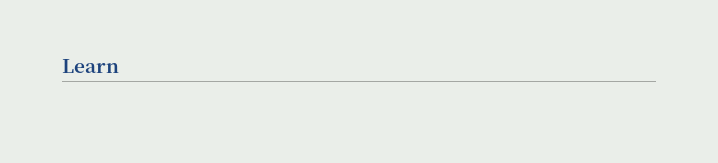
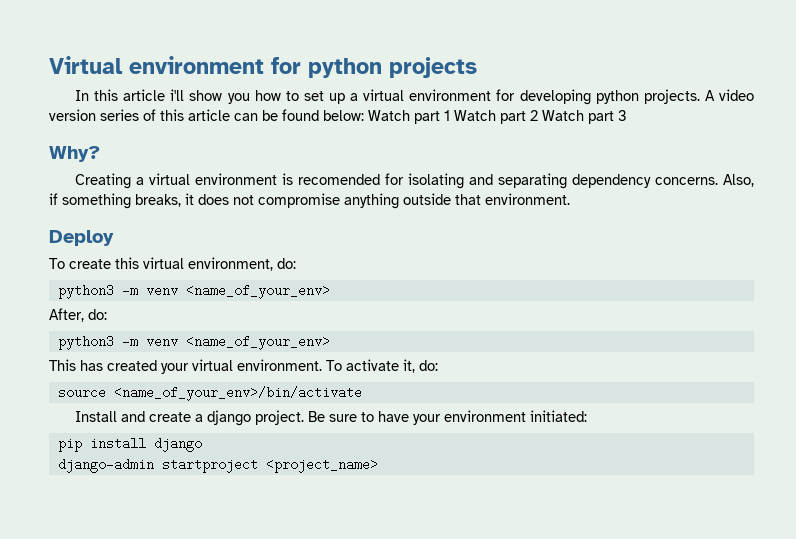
- Learn
+ Virtual environment for python projects
+ In this article i'll show you how to set up a virtual environment for developing python projects. A video version series of this article can be found below: Watch part 1 Watch part 2 Watch part 3
+ Why?
+ Creating a virtual environment is recomended for isolating and separating dependency concerns. Also, if something breaks, it does not compromise anything outside that environment.
+ Deploy
+ To create this virtual environment, do:
+ python3 -m venv <name_of_your_env>
+ After, do:
+ python3 -m venv <name_of_your_env>
+ This has created your virtual environment. To activate it, do:
+ source <name_of_your_env>/bin/activate
+ Install and create a django project. Be sure to have your environment initiated:
+ pip install django
+ django-admin startproject <project_name>

